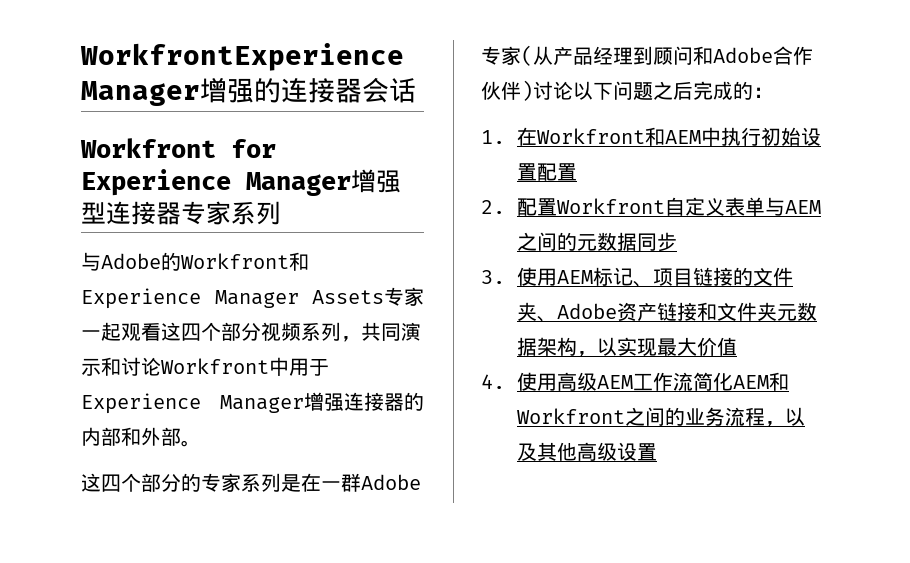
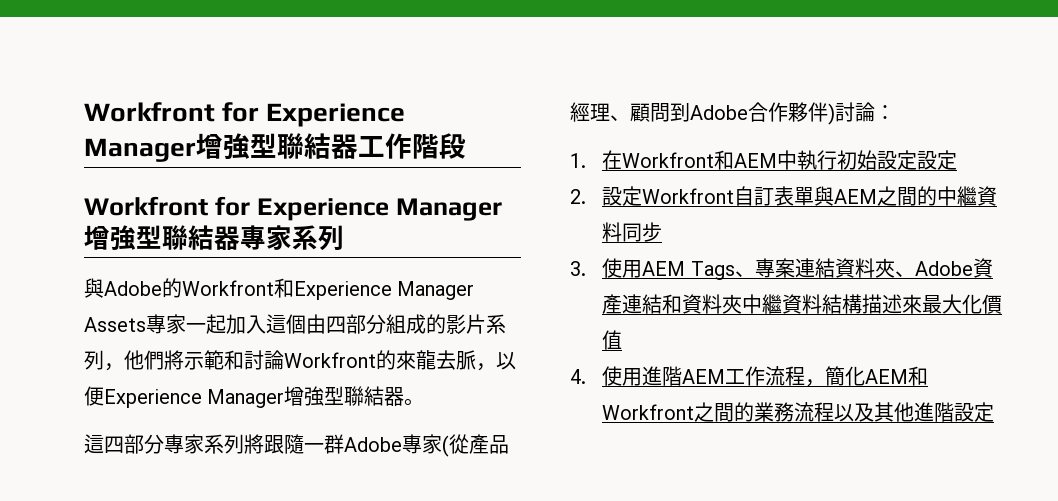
- WorkfrontExperience Manager增强的连接器会话
- Workfront for Experience Manager增强型连接器专家系列
+ Workfront for Experience Manager增強型聯結器工作階段
+ Workfront for Experience Manager增強型聯結器專家系列
- 与Adobe的Workfront和Experience Manager Assets专家一起观看这四个部分视频系列，共同演示和讨论Workfront中用于Experience Manager增强连接器的内部和外部。
- 这四个部分的专家系列是在一群Adobe专家(从产品经理到顾问和Adobe合作伙伴)讨论以下问题之后完成的：
+ 與Adobe的Workfront和Experience Manager Assets專家一起加入這個由四部分組成的影片系列，他們將示範和討論Workfront的來龍去脈，以便Experience Manager增強型聯結器。
+ 這四部分專家系列將跟隨一群Adobe專家(從產品經理、顧問到Adobe合作夥伴)討論：
- 1.在Workfront和AEM中执行初始设置配置
- 2.配置Workfront自定义表单与AEM之间的元数据同步
- 3.使用AEM标记、项目链接的文件夹、Adobe资产链接和文件夹元数据架构，以实现最大价值
+ 1.在Workfront和AEM中執行初始設定設定
+ 2.設定Workfront自訂表單與AEM之間的中繼資料同步
+ 3.使用AEM Tags、專案連結資料夾、Adobe資產連結和資料夾中繼資料結構描述來最大化價值
- 4.使用高级AEM工作流简化AEM和Workfront之间的业务流程，以及其他高级设置
+ 4.使用進階AEM工作流程，簡化AEM和Workfront之間的業務流程以及其他進階設定

